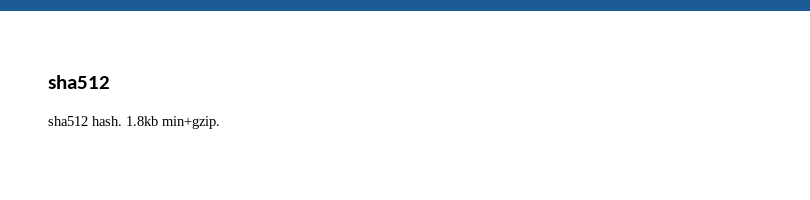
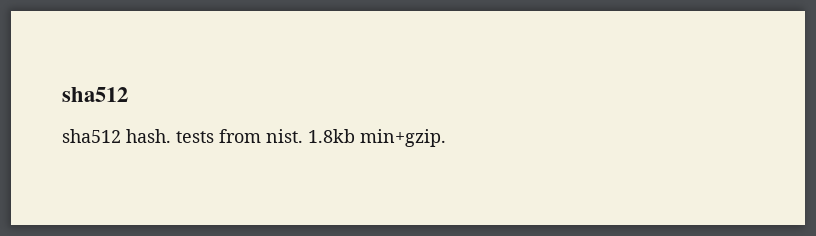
- sha512 hash.
+ sha512 hash. tests from nist.

